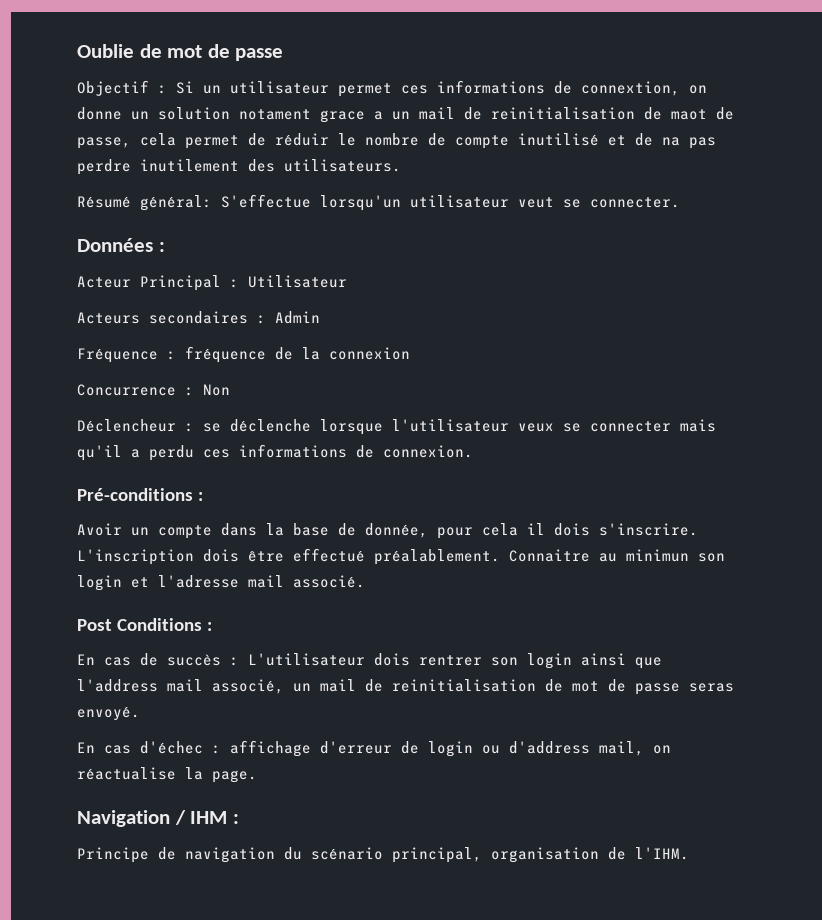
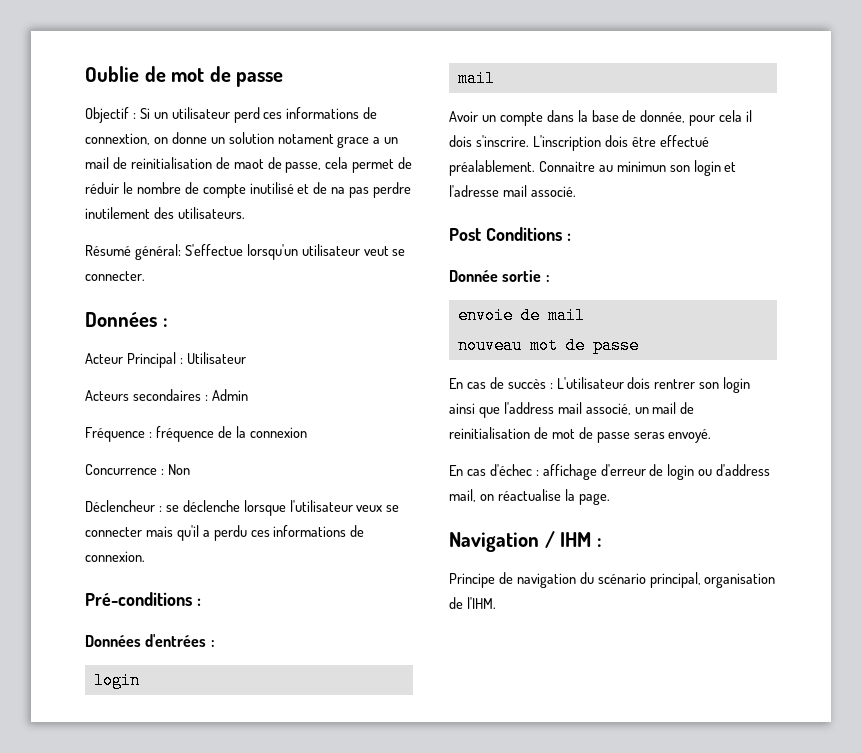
- Objectif : Si un utilisateur permet ces informations de connextion, on donne un solution notament grace a un mail de reinitialisation de maot de passe, cela permet de réduir le nombre de compte inutilisé et de na pas perdre inutilement des utilisateurs.
+ Objectif : Si un utilisateur perd ces informations de connextion, on donne un solution notament grace a un mail de reinitialisation de maot de passe, cela permet de réduir le nombre de compte inutilisé et de na pas perdre inutilement des utilisateurs.
+ Données d'entrées :
+ login
+ mail
+ Donnée sortie :
+ envoie de mail
+ nouveau mot de passe

